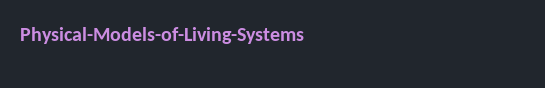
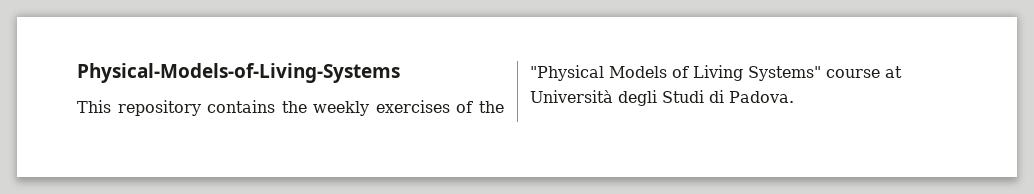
+ This repository contains the weekly exercises of the "Physical Models of Living Systems" course at Università degli Studi di Padova.

